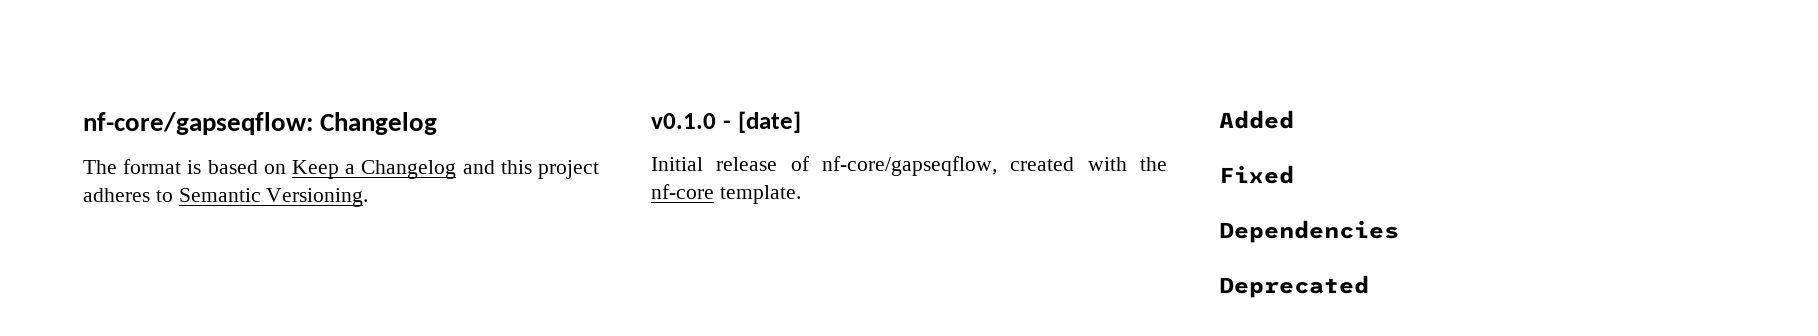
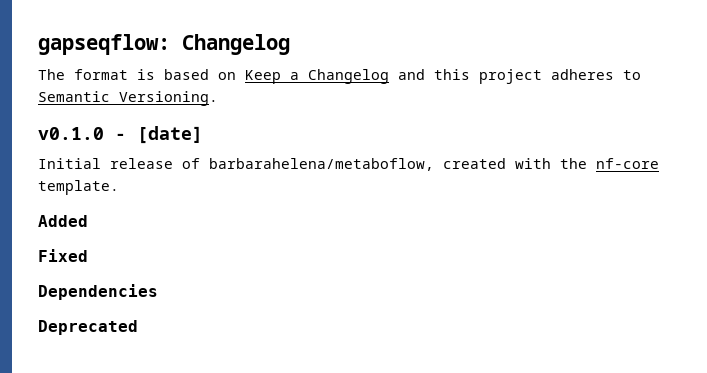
- nf-core/gapseqflow: Changelog
+ gapseqflow: Changelog
- Initial release of nf-core/gapseqflow, created with the nf-core template.
+ Initial release of barbarahelena/metaboflow, created with the nf-core template.

